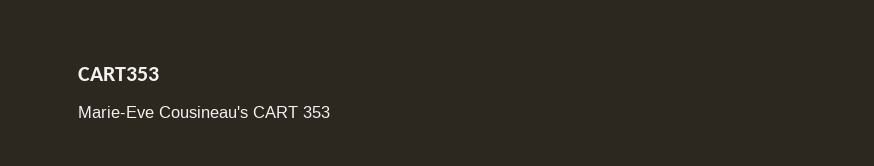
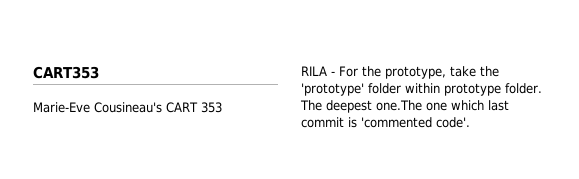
+ RILA - For the prototype, take the 'prototype' folder within prototype folder. The deepest one.The one which last commit is 'commented code'.

